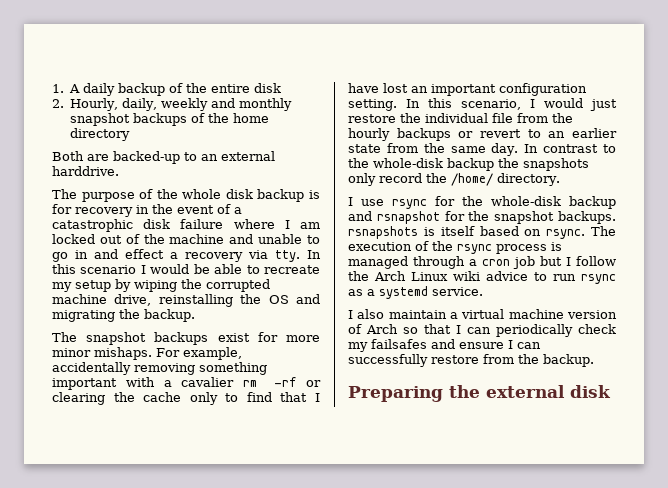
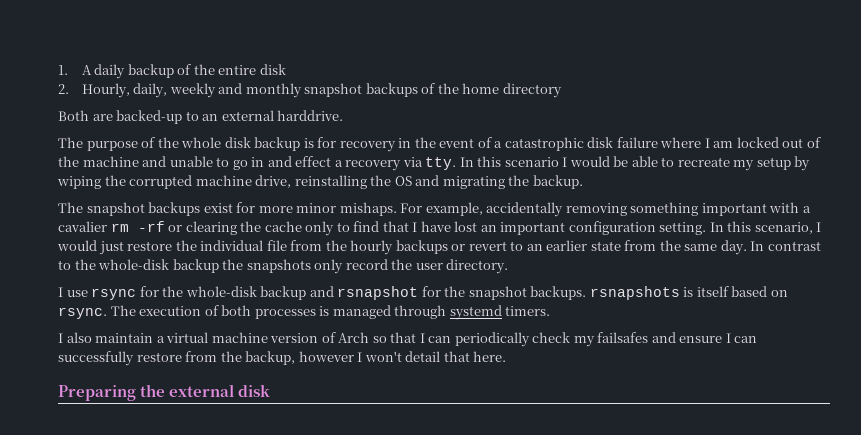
- In contrast to the whole-disk backup the snapshots only record the /home/ directory.
+ In contrast to the whole-disk backup the snapshots only record the user directory.
- The execution of the rsync process is managed through a cron job but I follow the Arch Linux wiki advice to run rsync as a systemd service.
+ The execution of both processes is managed through systemd timers.
- I also maintain a virtual machine version of Arch so that I can periodically check my failsafes and ensure I can successfully restore from the backup.
+ I also maintain a virtual machine version of Arch so that I can periodically check my failsafes and ensure I can successfully restore from the backup, however I won't detail that here.

